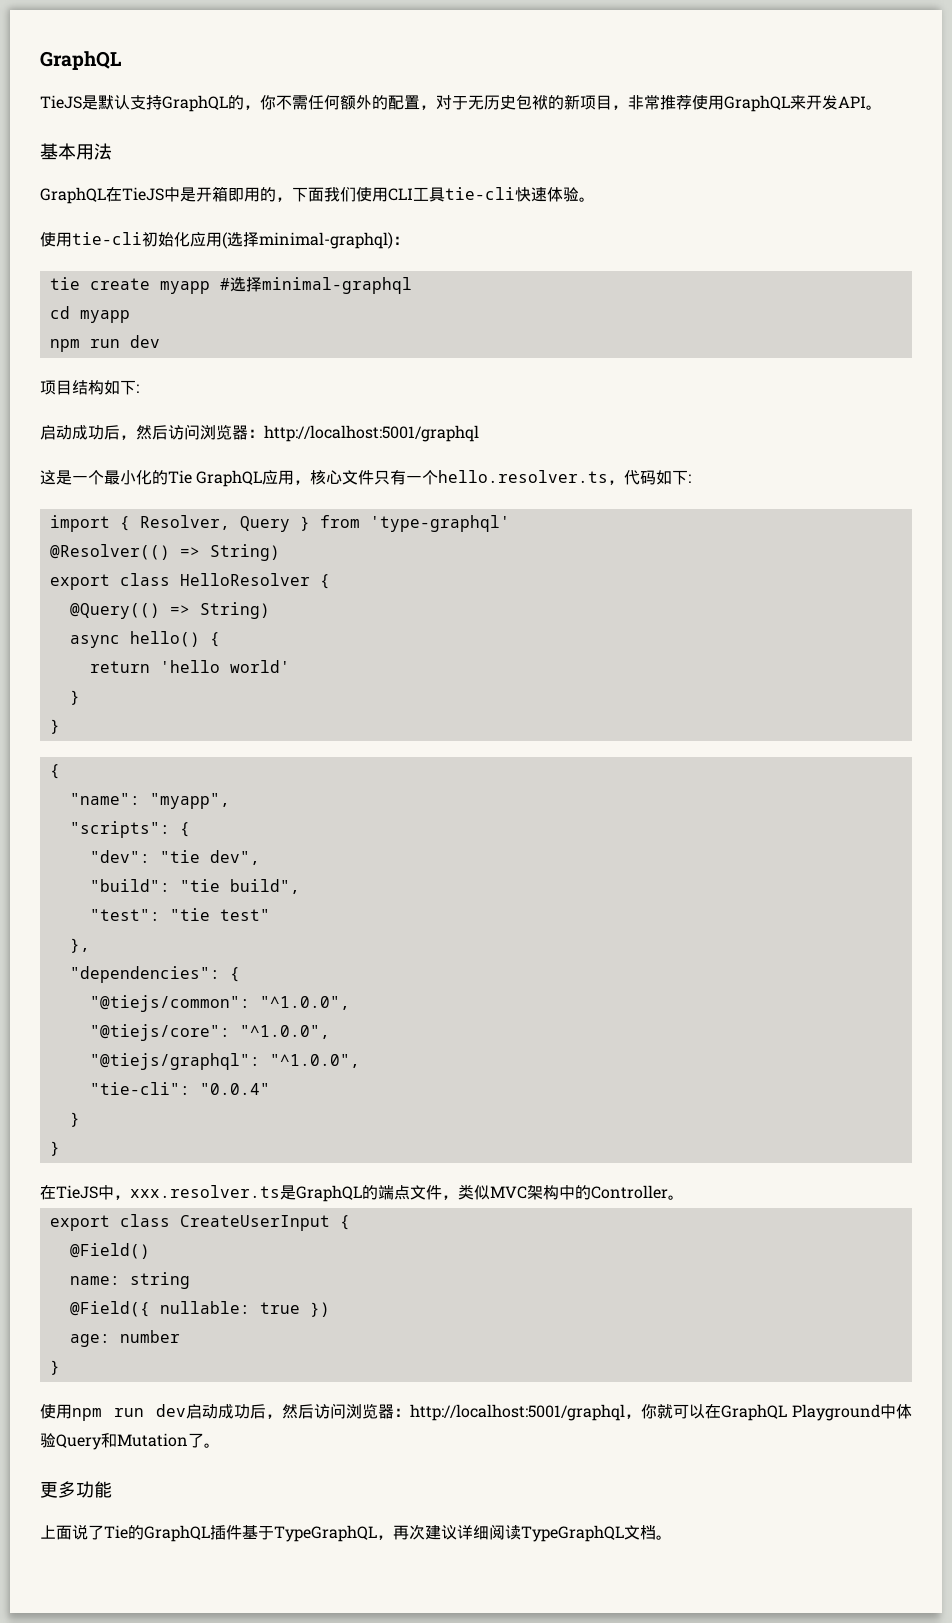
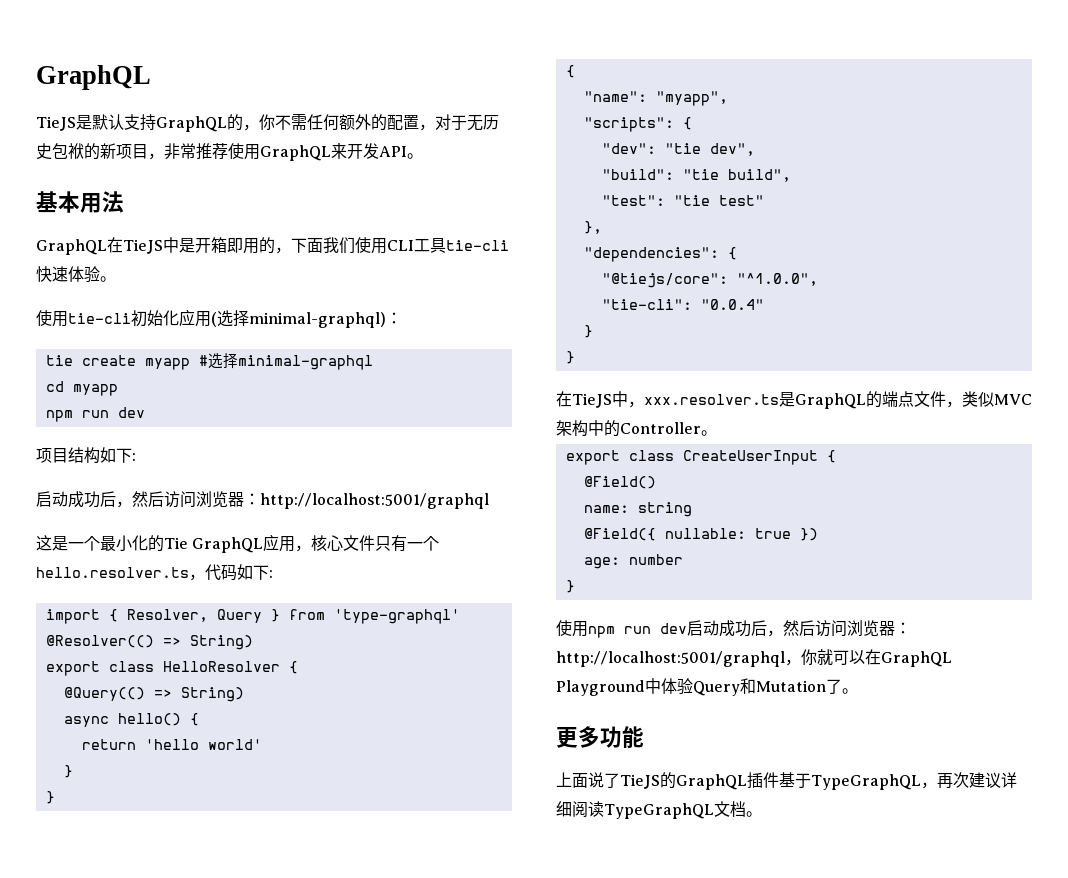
- "@tiejs/common": "^1.0.0",
- "@tiejs/graphql": "^1.0.0",
- 上面说了Tie的GraphQL插件基于TypeGraphQL，再次建议详细阅读TypeGraphQL文档。
+ 上面说了TieJS的GraphQL插件基于TypeGraphQL，再次建议详细阅读TypeGraphQL文档。

